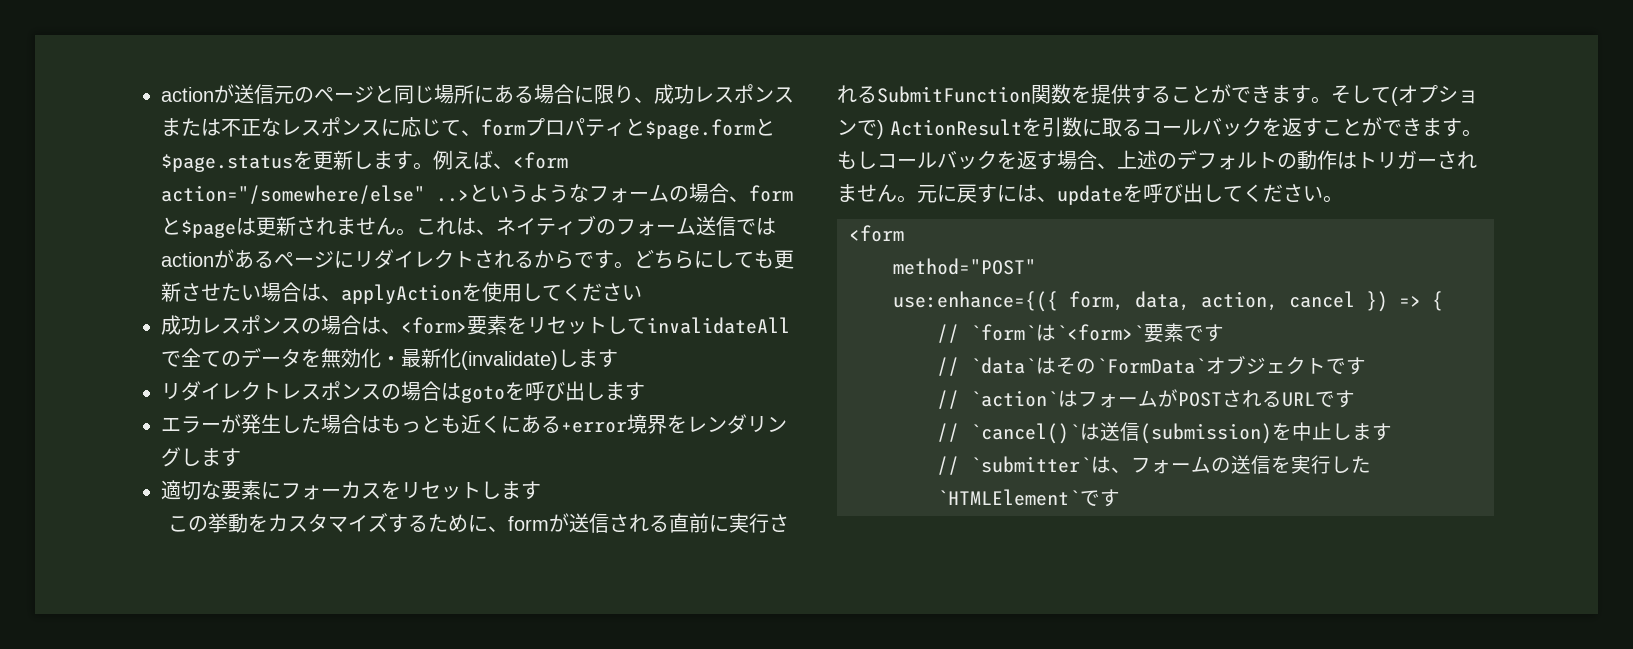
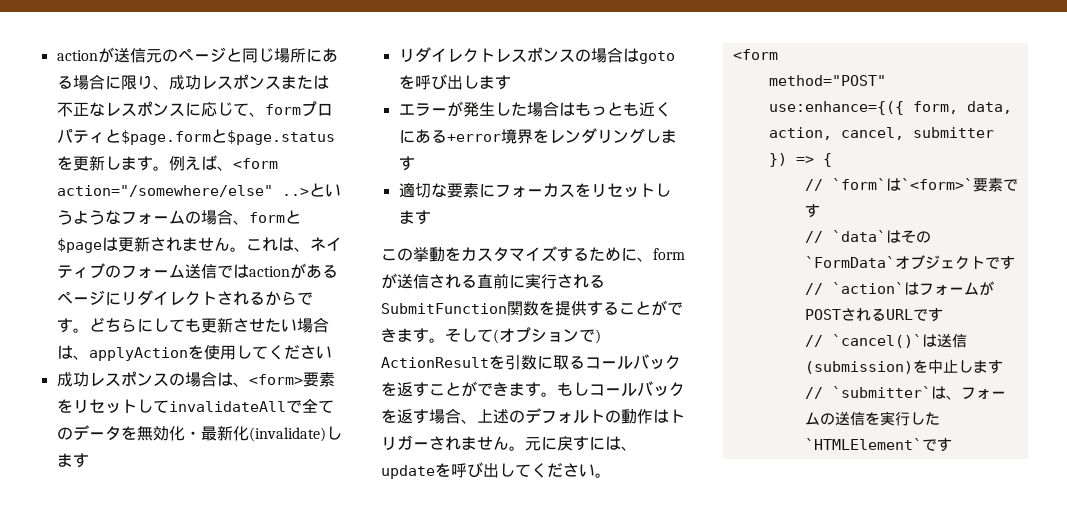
- use:enhance={({ form, data, action, cancel }) => {
+ use:enhance={({ form, data, action, cancel, submitter }) => {

